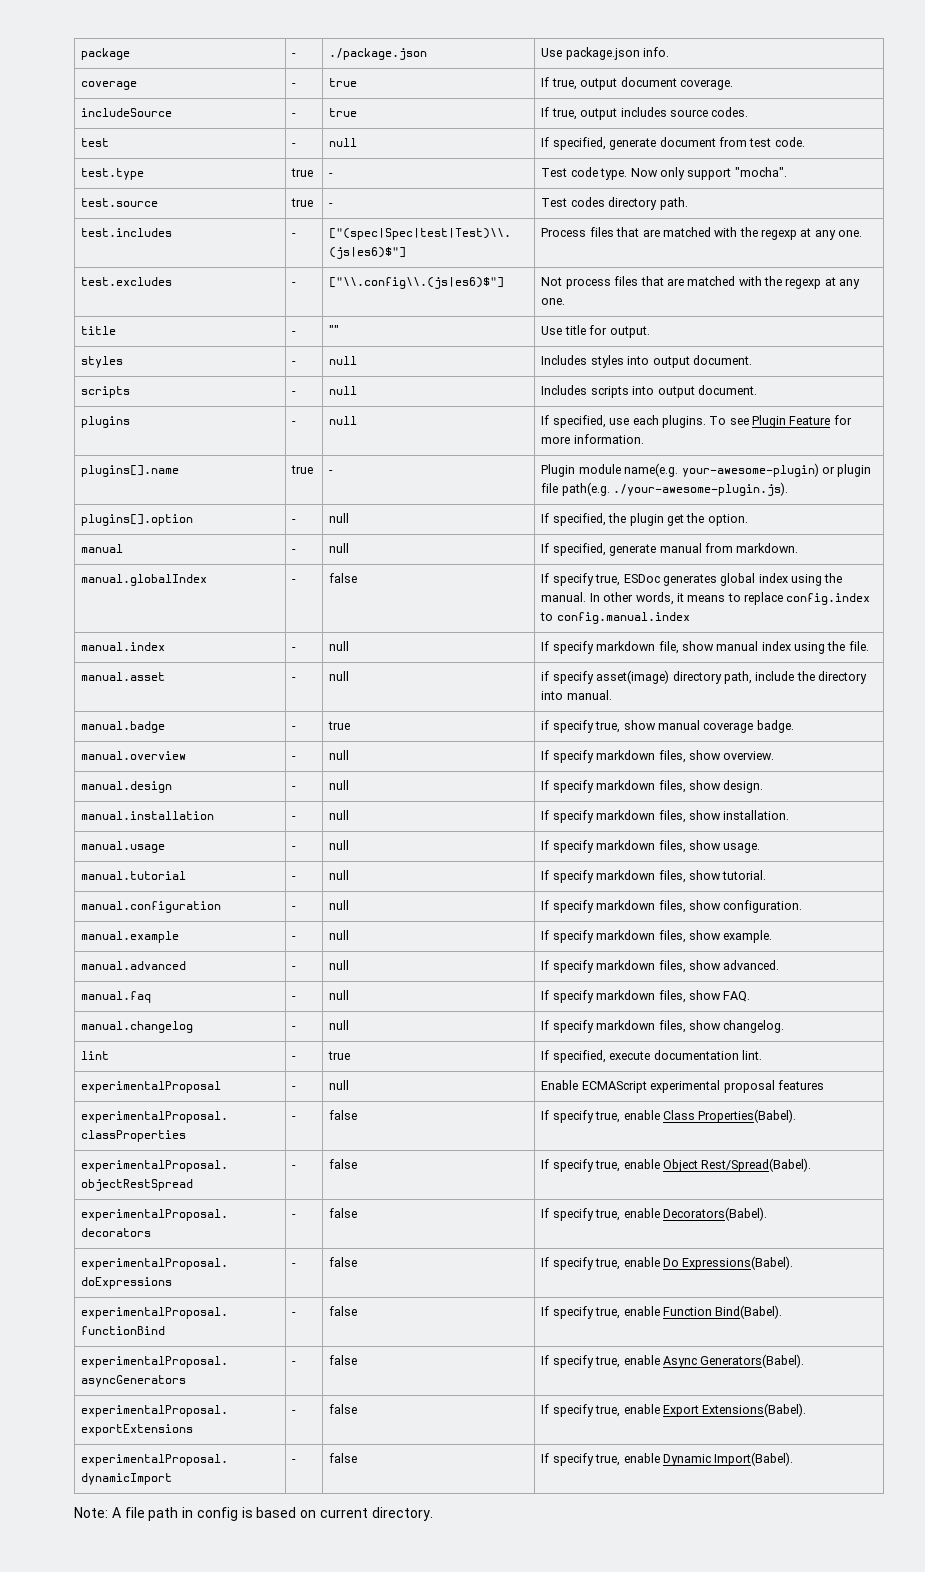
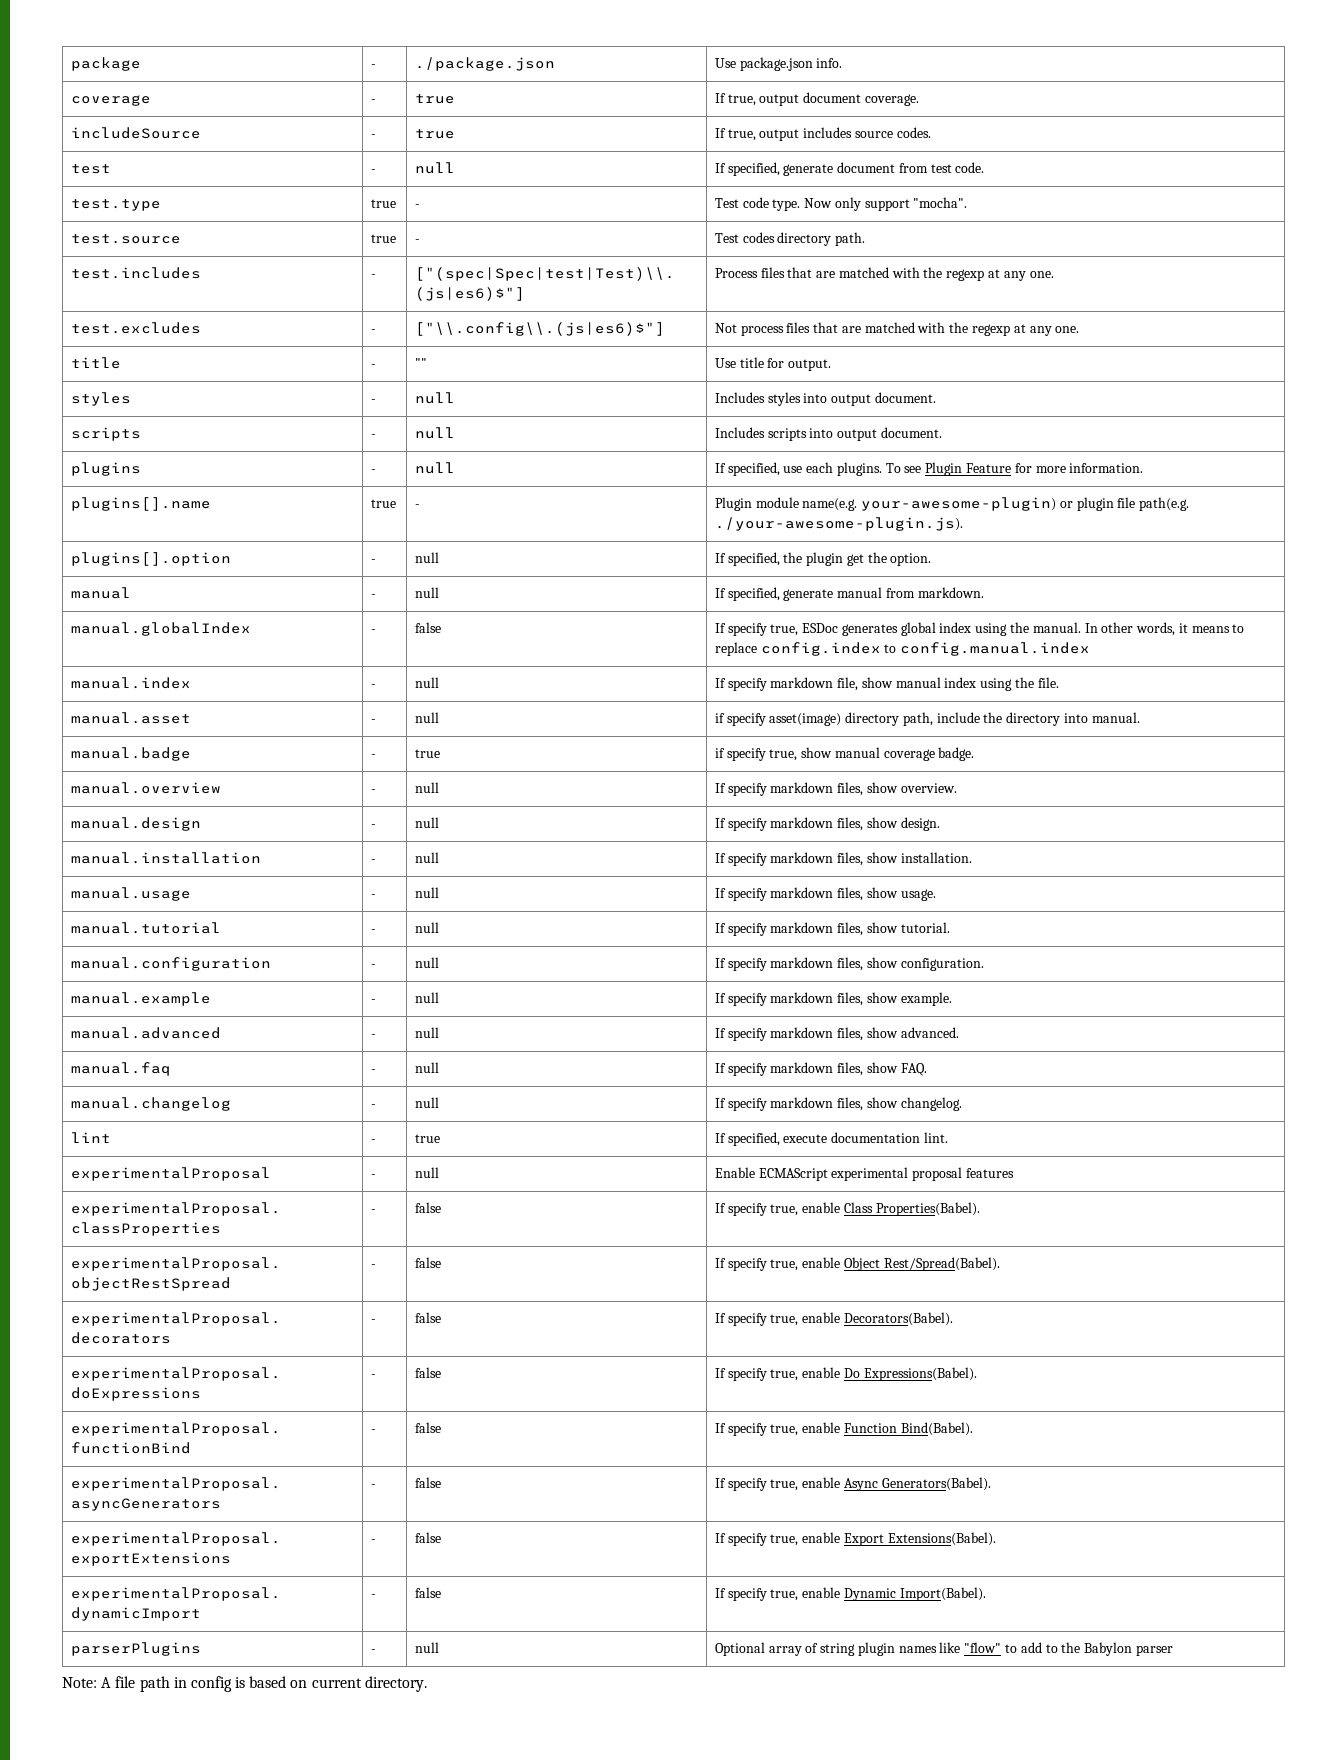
+ parserPlugins | - | null | Optional array of string plugin names like "flow" to add to the Babylon parser

